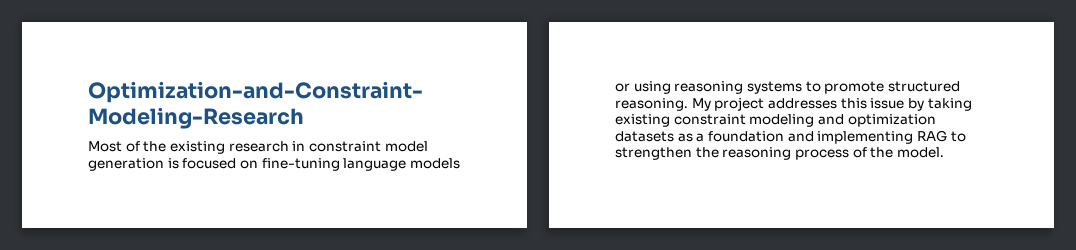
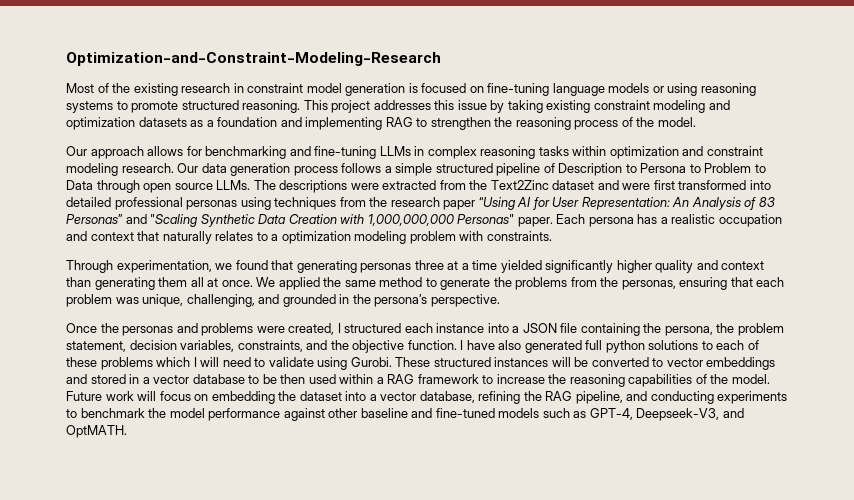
- My project addresses this issue by taking existing constraint modeling and optimization datasets as a foundation and implementing RAG to strengthen the reasoning process of the model.
+ This project addresses this issue by taking existing constraint modeling and optimization datasets as a foundation and implementing RAG to strengthen the reasoning process of the model.
+ Our approach allows for benchmarking and fine-tuning LLMs in complex reasoning tasks within optimization and constraint modeling research. Our data generation process follows a simple structured pipeline of Description to Persona to Problem to Data through open source LLMs. The descriptions were extracted from the Text2Zinc dataset and were first transformed into detailed professional personas using techniques from the research paper “Using AI for User Representation: An Analysis of 83 Personas” and "Scaling Synthetic Data Creation with 1,000,000,000 Personas" paper. Each persona has a realistic occupation and context that naturally relates to a optimization modeling problem with constraints.
+ Through experimentation, we found that generating personas three at a time yielded significantly higher quality and context than generating them all at once. We applied the same method to generate the problems from the personas, ensuring that each problem was unique, challenging, and grounded in the persona’s perspective.
+ Once the personas and problems were created, I structured each instance into a JSON file containing the persona, the problem statement, decision variables, constraints, and the objective function. I have also generated full python solutions to each of these problems which I will need to validate using Gurobi. These structured instances will be converted to vector embeddings and stored in a vector database to be then used within a RAG framework to increase the reasoning capabilities of the model. Future work will focus on embedding the dataset into a vector database, refining the RAG pipeline, and conducting experiments to benchmark the model performance against other baseline and fine-tuned models such as GPT-4, Deepseek-V3, and OptMATH.

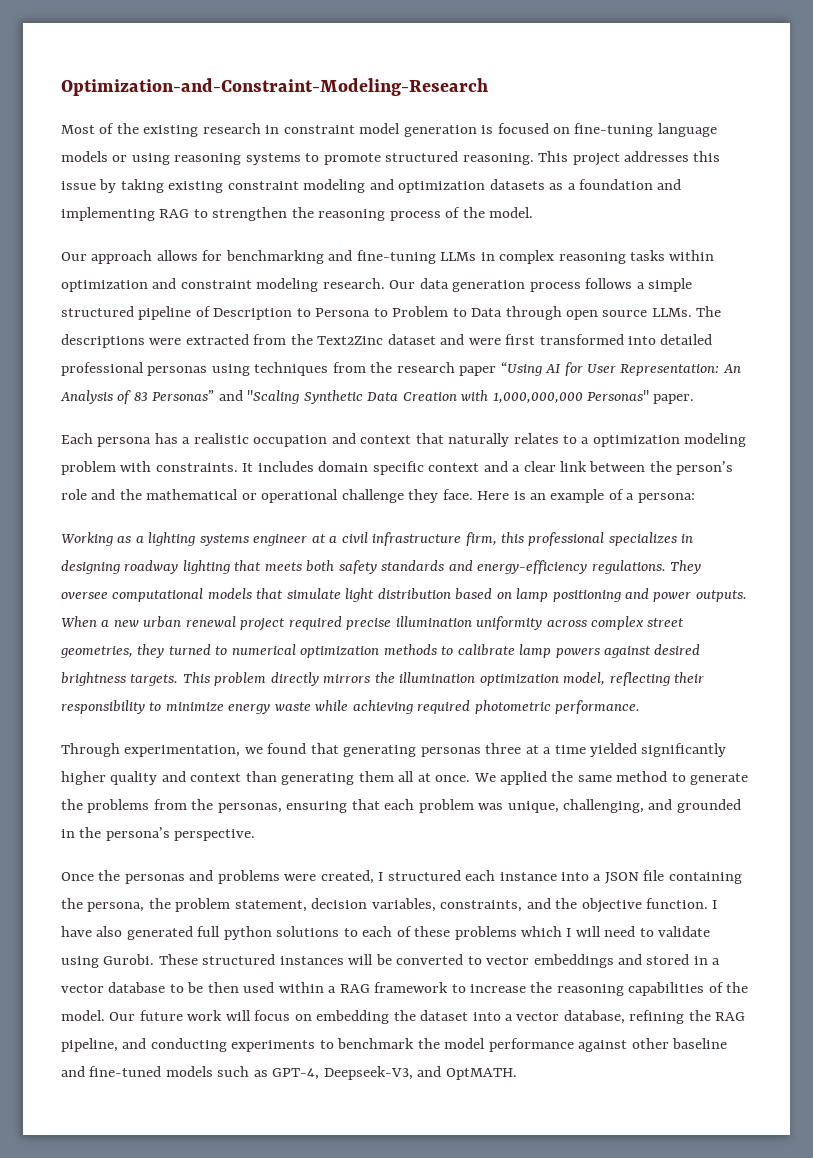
- The descriptions were extracted from the Text2Zinc dataset and were first transformed into detailed professional personas using techniques from the research paper “Using AI for User Representation: An Analysis of 83 Personas” and "Scaling Synthetic Data Creation with 1,000,000,000 Personas" paper. Each persona has a realistic occupation and context that naturally relates to a optimization modeling problem with constraints.
+ The descriptions were extracted from the Text2Zinc dataset and were first transformed into detailed professional personas using techniques from the research paper “Using AI for User Representation: An Analysis of 83 Personas” and "Scaling Synthetic Data Creation with 1,000,000,000 Personas" paper.
+ Each persona has a realistic occupation and context that naturally relates to a optimization modeling problem with constraints. It includes domain specific context and a clear link between the person’s role and the mathematical or operational challenge they face. Here is an example of a persona:
+ Working as a lighting systems engineer at a civil infrastructure firm, this professional specializes in designing roadway lighting that meets both safety standards and energy-efficiency regulations. They oversee computational models that simulate light distribution based on lamp positioning and power outputs. When a new urban renewal project required precise illumination uniformity across complex street geometries, they turned to numerical optimization methods to calibrate lamp powers against desired brightness targets. This problem directly mirrors the illumination optimization model, reflecting their responsibility to minimize energy waste while achieving required photometric performance.
- Future work will focus on embedding the dataset into a vector database, refining the RAG pipeline, and conducting experiments to benchmark the model performance against other baseline and fine-tuned models such as GPT-4, Deepseek-V3, and OptMATH.
+ Our future work will focus on embedding the dataset into a vector database, refining the RAG pipeline, and conducting experiments to benchmark the model performance against other baseline and fine-tuned models such as GPT-4, Deepseek-V3, and OptMATH.

